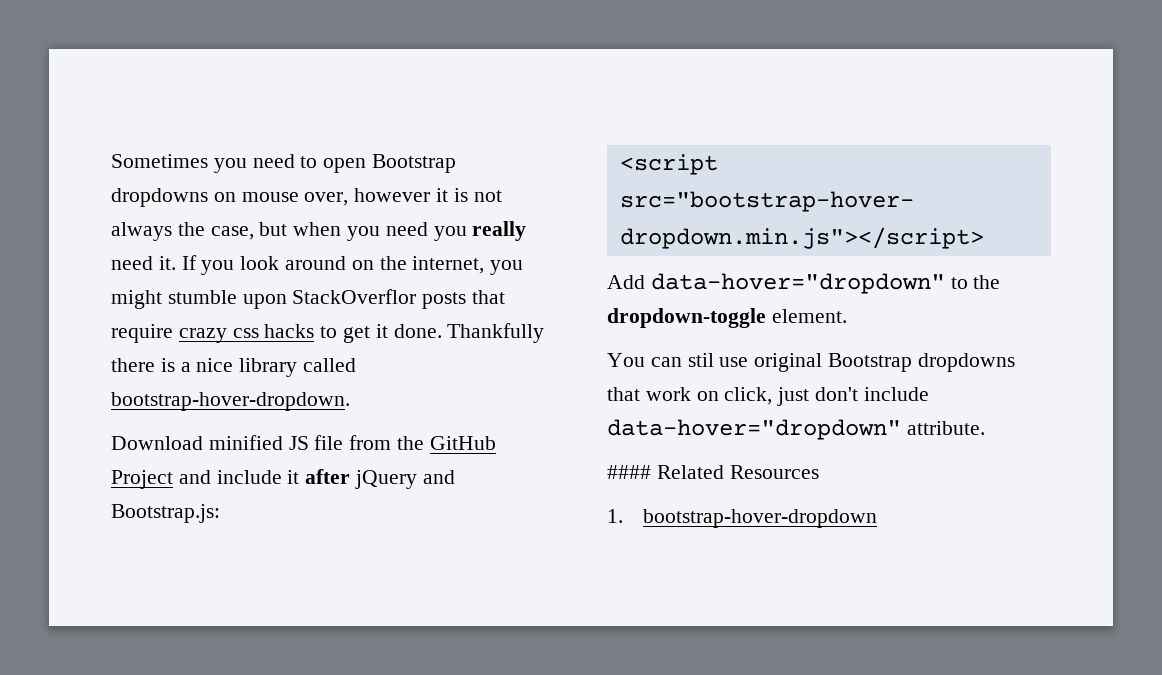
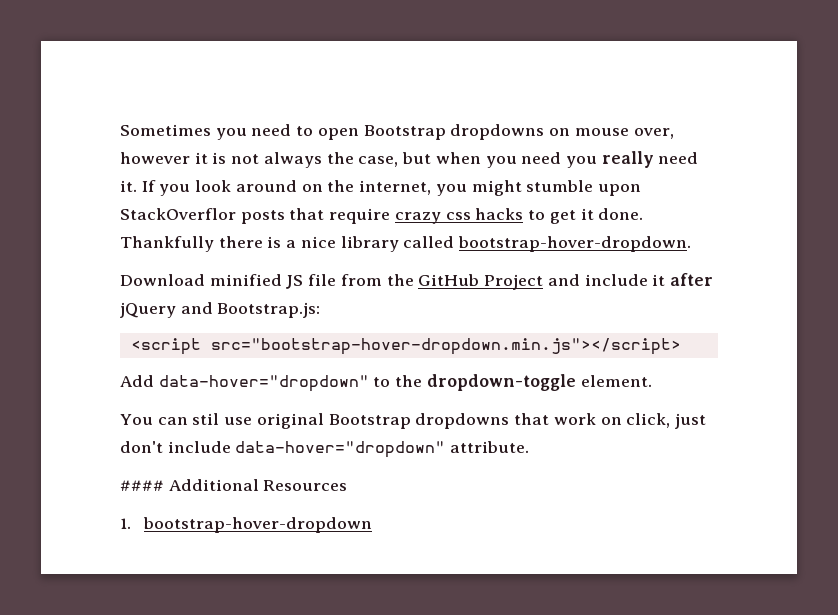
- #### Related Resources
+ #### Additional Resources

